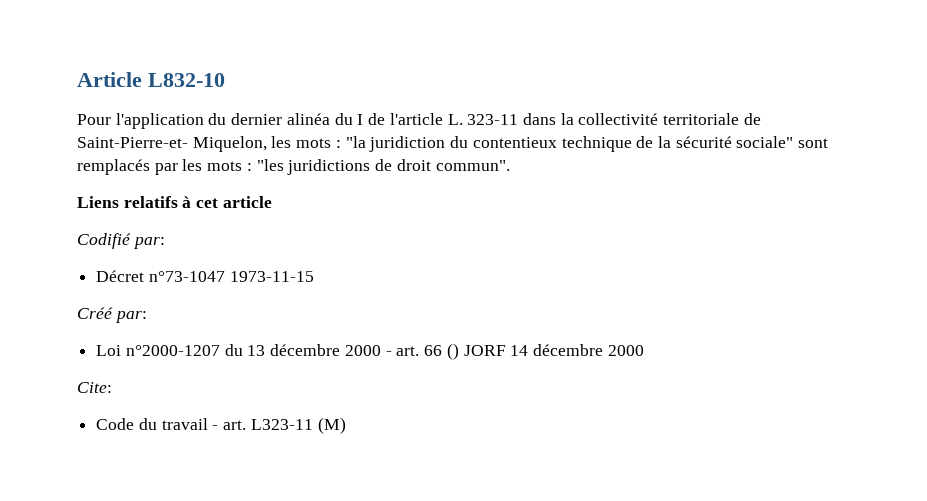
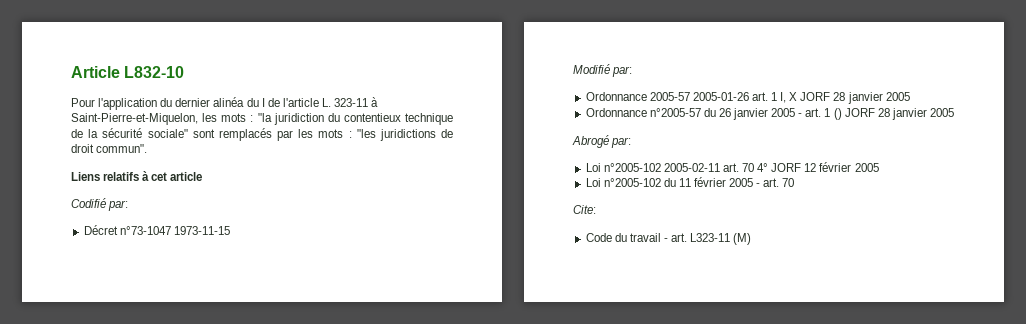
- Pour l'application du dernier alinéa du I de l'article L. 323-11 dans la collectivité territoriale de Saint-Pierre-et- Miquelon, les mots : "la juridiction du contentieux technique de la sécurité sociale" sont remplacés par les mots : "les juridictions de droit commun".
+ Pour l'application du dernier alinéa du I de l'article L. 323-11 à Saint-Pierre-et-Miquelon, les mots : "la juridiction du contentieux technique de la sécurité sociale" sont remplacés par les mots : "les juridictions de droit commun".
- Créé par:
- Loi n°2000-1207 du 13 décembre 2000 - art. 66 () JORF 14 décembre 2000
+ Modifié par:
+ Ordonnance 2005-57 2005-01-26 art. 1 I, X JORF 28 janvier 2005
+ Ordonnance n°2005-57 du 26 janvier 2005 - art. 1 () JORF 28 janvier 2005
+ Abrogé par:
+ Loi n°2005-102 2005-02-11 art. 70 4° JORF 12 février 2005
+ Loi n°2005-102 du 11 février 2005 - art. 70

